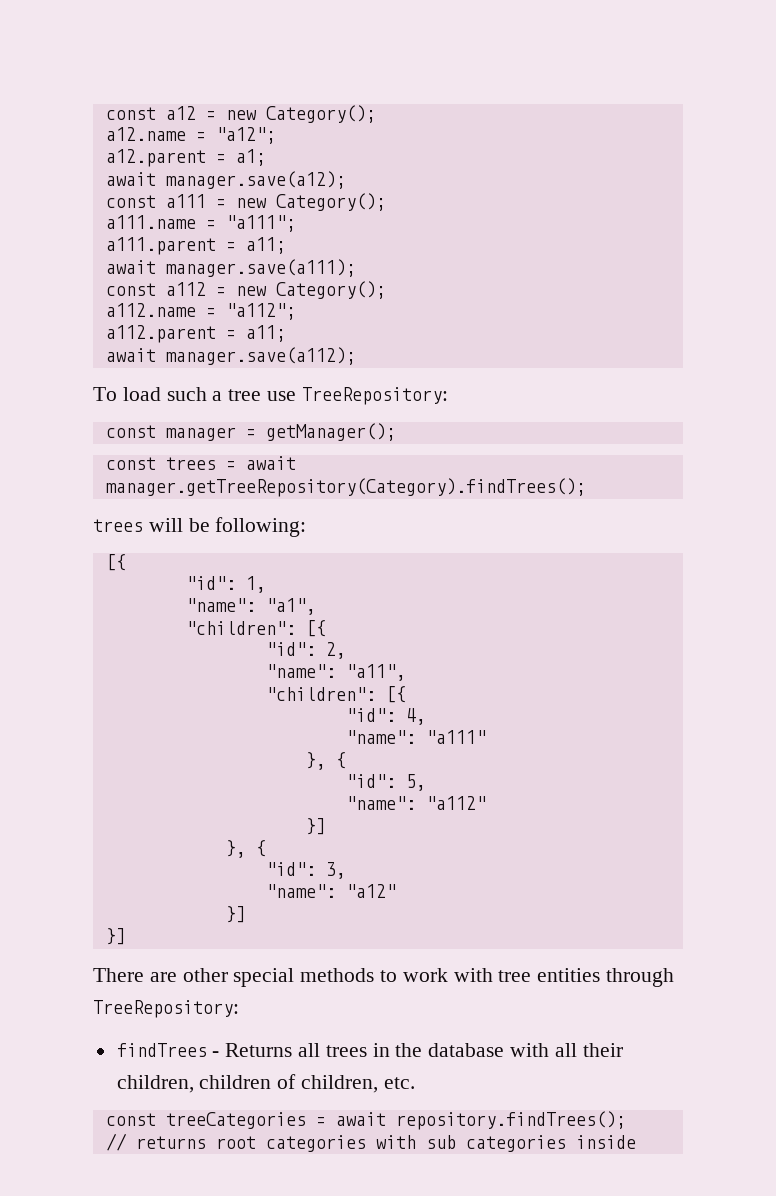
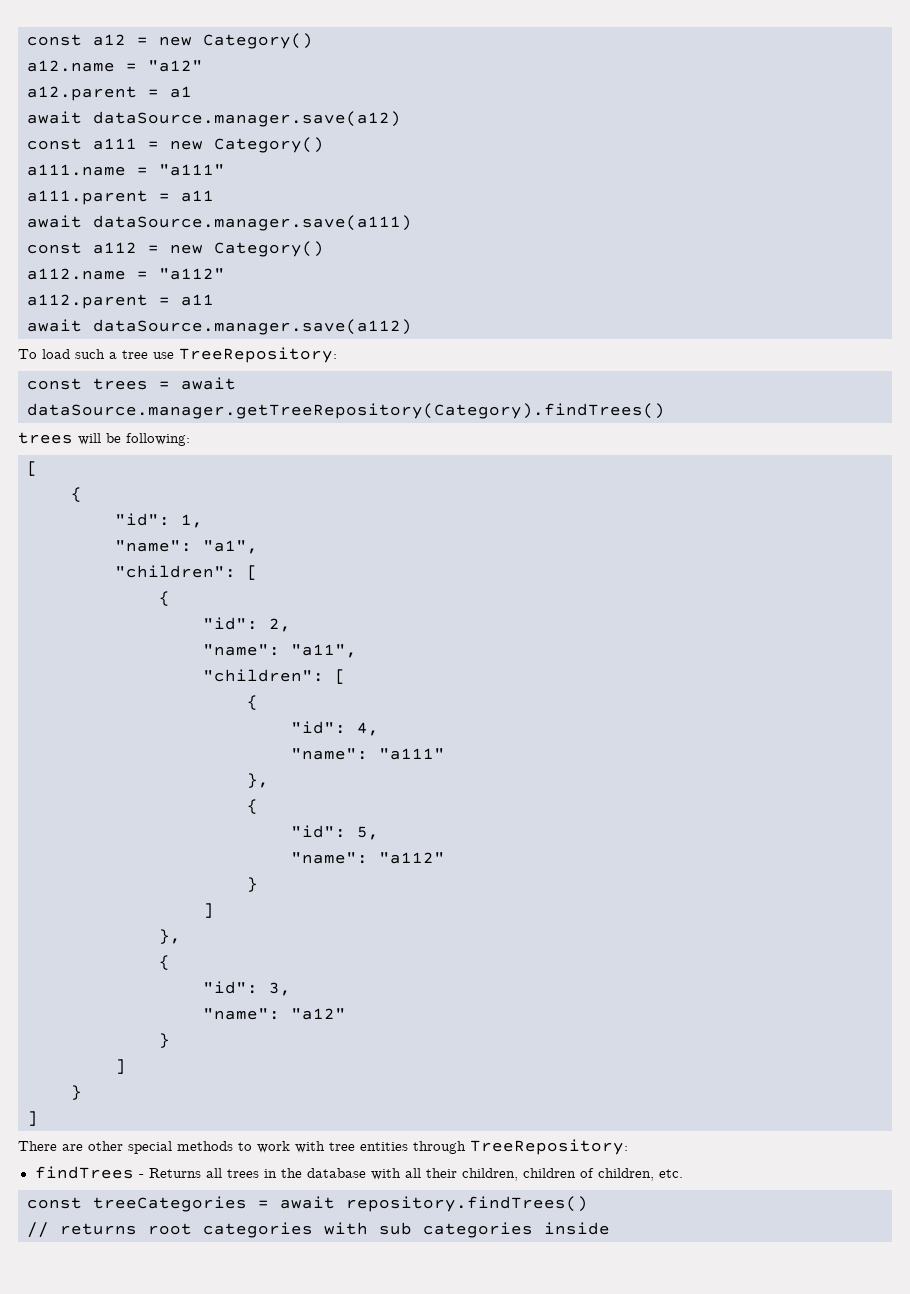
- const a12 = new Category();
+ const a12 = new Category()
- a12.name = "a12";
+ a12.name = "a12"
- a12.parent = a1;
- await manager.save(a12);
+ a12.parent = a1
+ await dataSource.manager.save(a12)
- const a111 = new Category();
+ const a111 = new Category()
- a111.name = "a111";
+ a111.name = "a111"
- a111.parent = a11;
- await manager.save(a111);
+ a111.parent = a11
+ await dataSource.manager.save(a111)
- const a112 = new Category();
+ const a112 = new Category()
- a112.name = "a112";
+ a112.name = "a112"
- a112.parent = a11;
- await manager.save(a112);
+ a112.parent = a11
+ await dataSource.manager.save(a112)
- const manager = getManager();
- const trees = await manager.getTreeRepository(Category).findTrees();
+ const trees = await dataSource.manager.getTreeRepository(Category).findTrees()
  trees will be following:
- [{
+ [
+ {
  "name": "a1",
- "children": [{
+ "children": [
+ {
  "name": "a11",
- "children": [{
+ "children": [
+ {
  "name": "a111"
- }, {
+ },
+ {
  "name": "a112"
- }]
- }, {
+ }
+ ]
+ },
+ {
  "name": "a12"
- }]
- }]
+ }
+ ]
+ }
+ ]
- const treeCategories = await repository.findTrees();
+ const treeCategories = await repository.findTrees()

